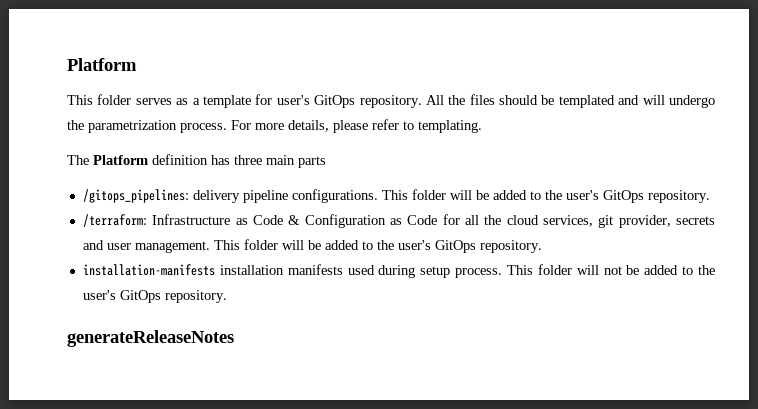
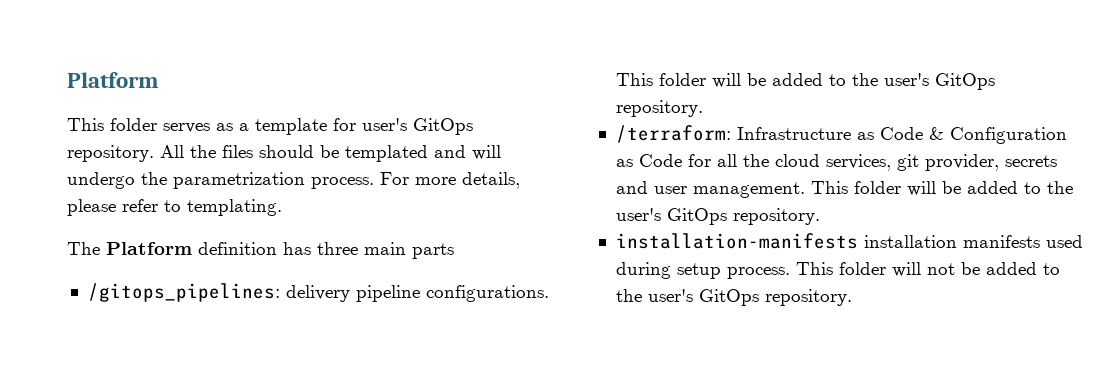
- generateReleaseNotes

